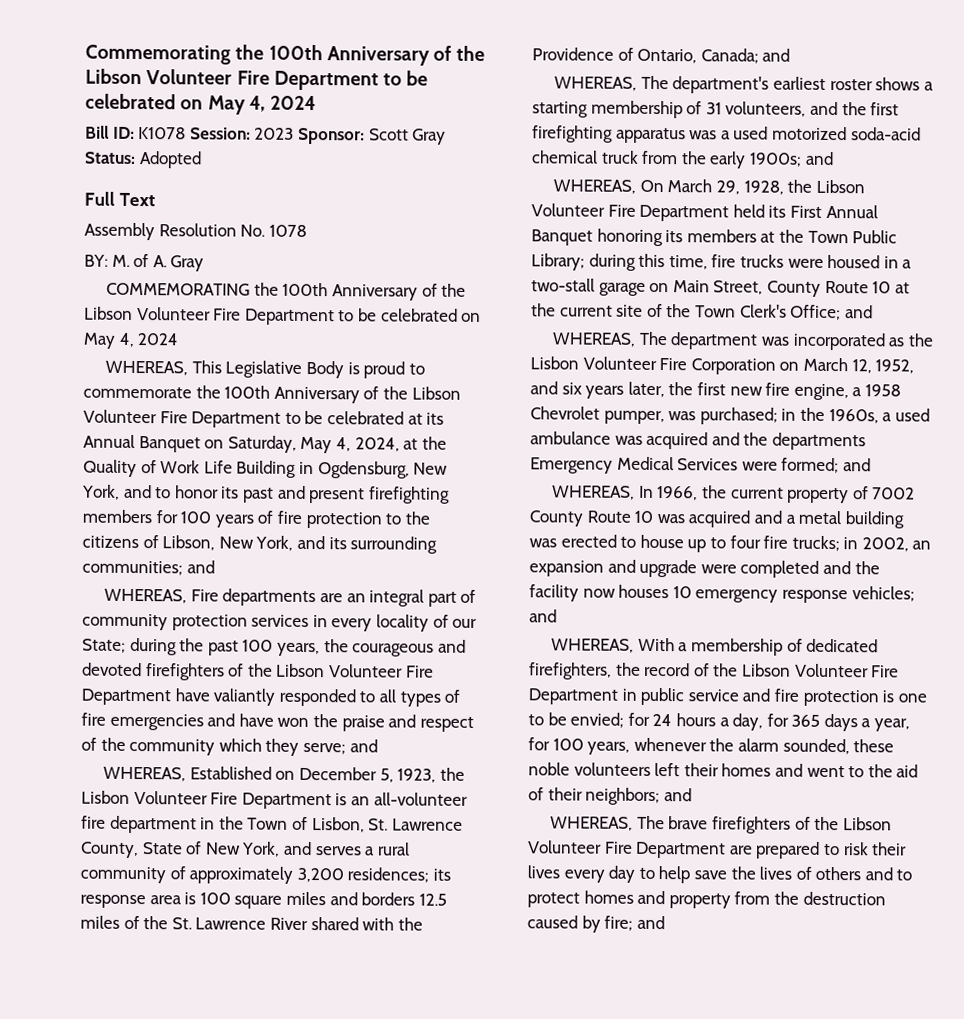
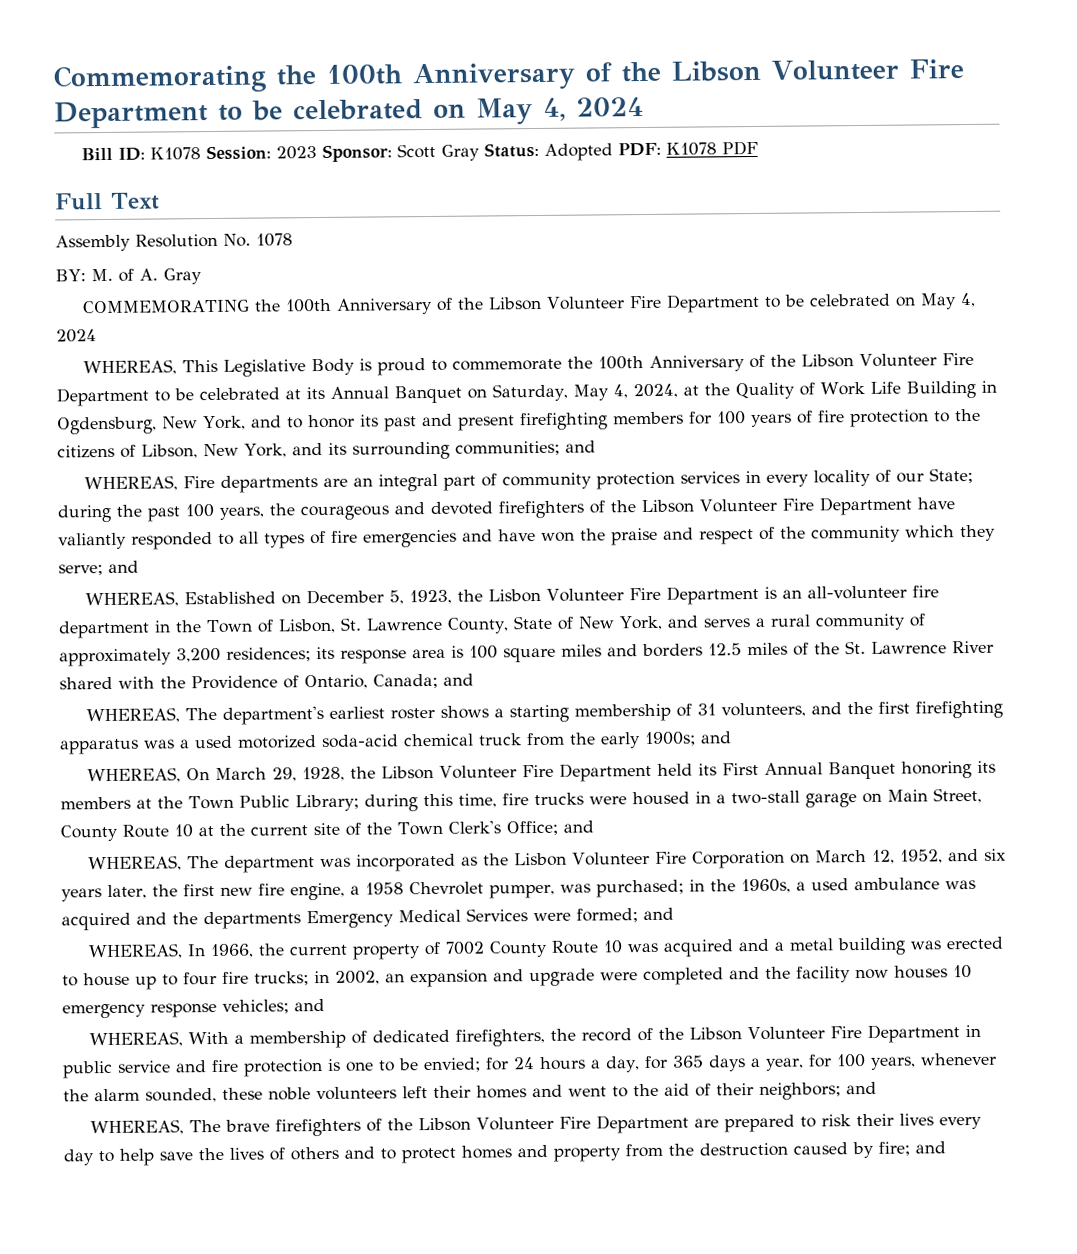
- Bill ID: K1078 Session: 2023 Sponsor: Scott Gray Status: Adopted
+ Bill ID: K1078 Session: 2023 Sponsor: Scott Gray Status: Adopted PDF: K1078 PDF

